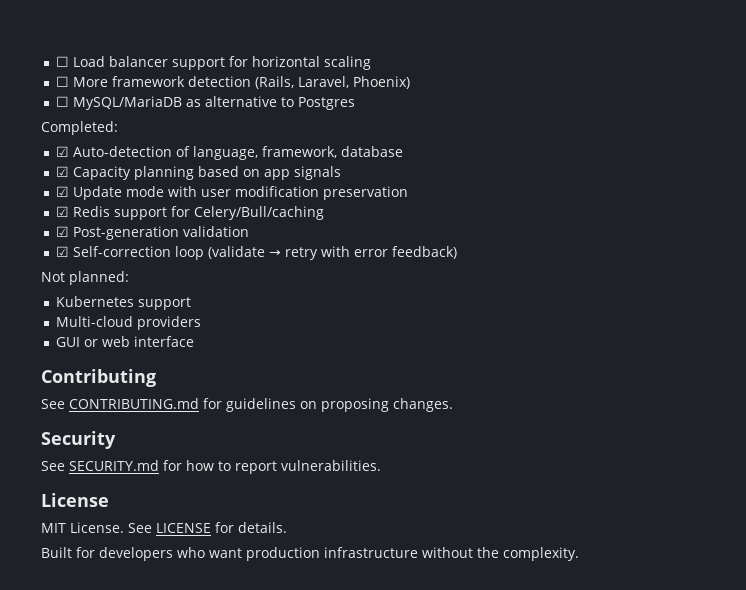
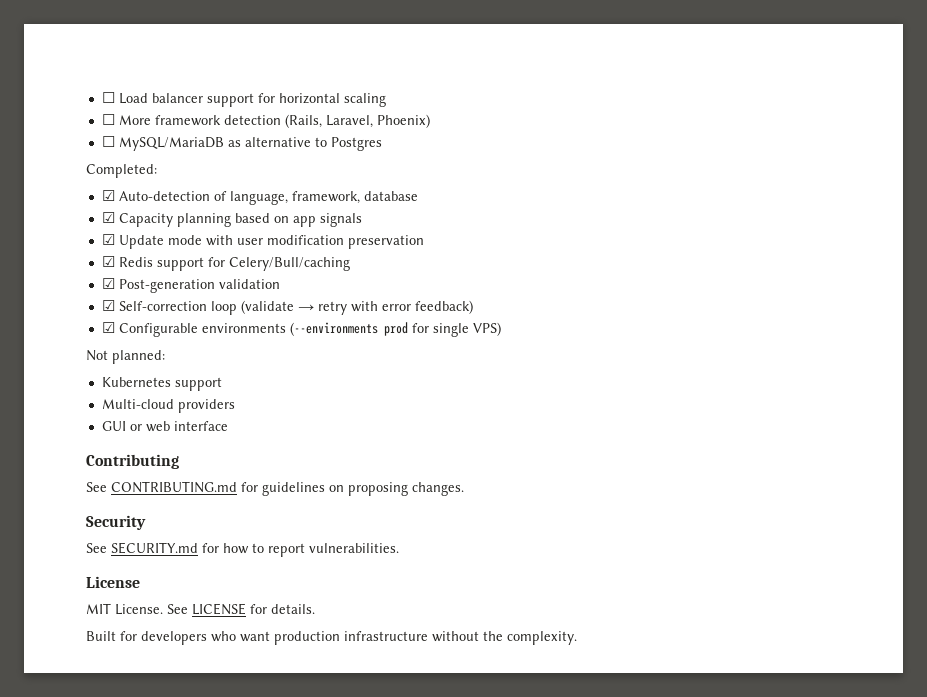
+ ☑ Configurable environments (--environments prod for single VPS)

